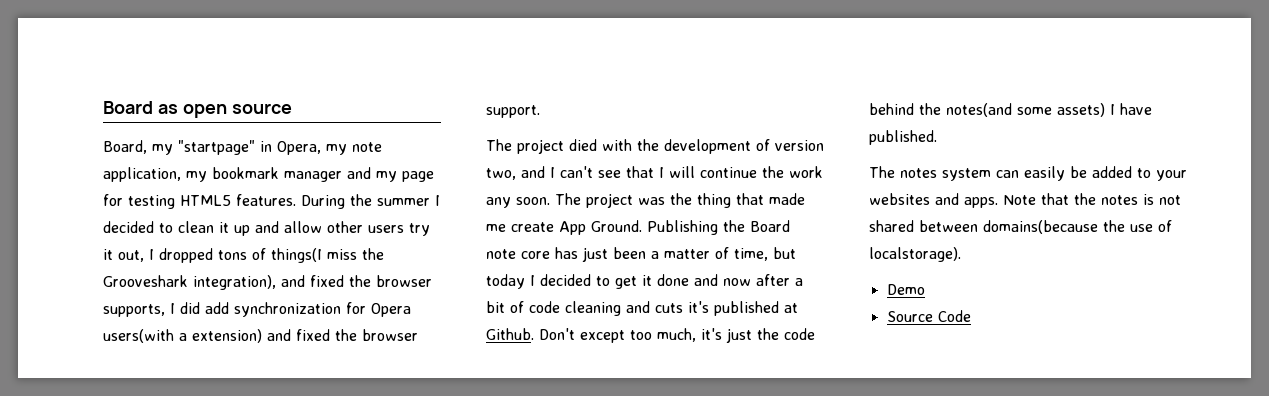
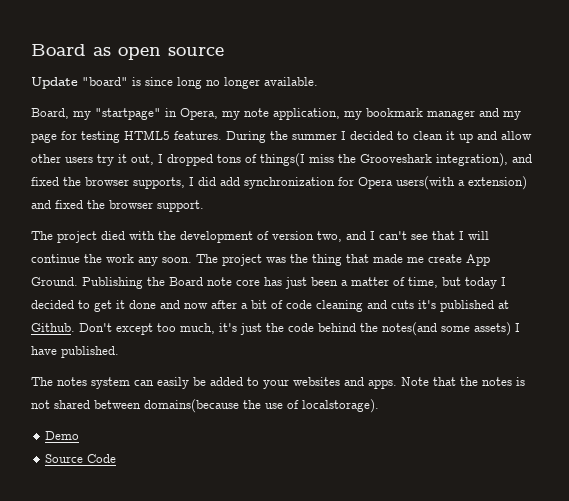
+ Update "board" is since long no longer available.

